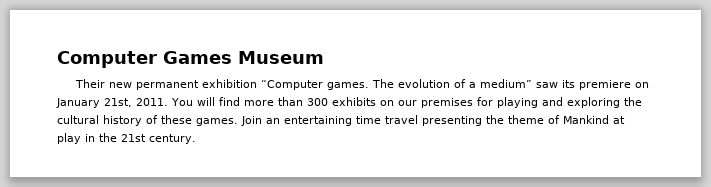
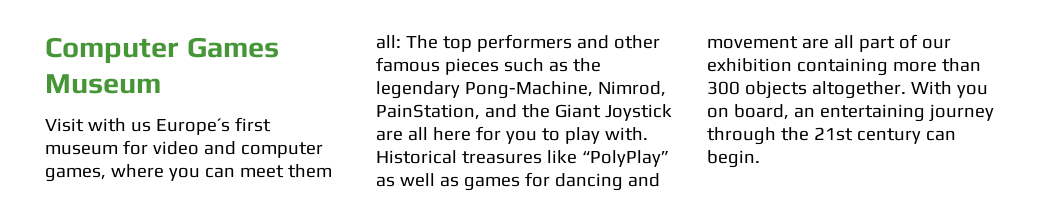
- Their new permanent exhibition “Computer games. The evolution of a medium” saw its premiere on January 21st, 2011. You will find more than 300 exhibits on our premises for playing and exploring the cultural history of these games. Join an entertaining time travel presenting the theme of Mankind at play in the 21st century.
+ Visit with us Europe´s first museum for video and computer games, where you can meet them all: The top performers and other famous pieces such as the legendary Pong-Machine, Nimrod, PainStation, and the Giant Joystick are all here for you to play with. Historical treasures like “PolyPlay” as well as games for dancing and movement are all part of our exhibition containing more than 300 objects altogether. With you on board, an entertaining journey through the 21st century can begin.

